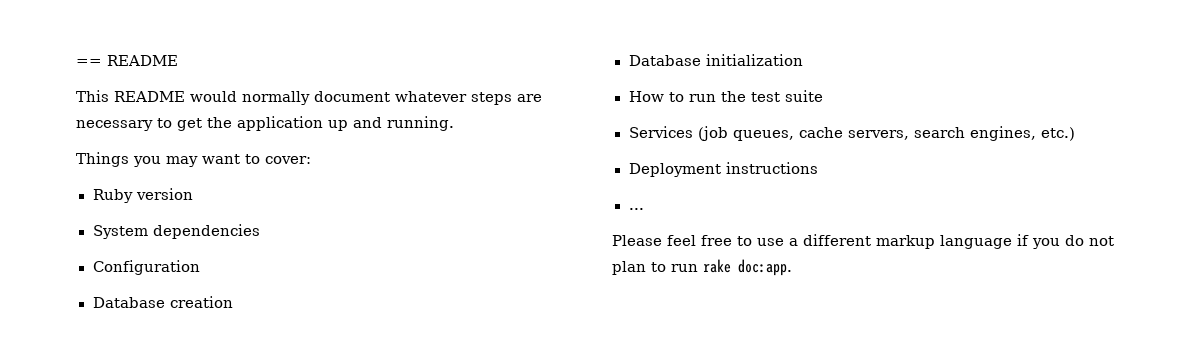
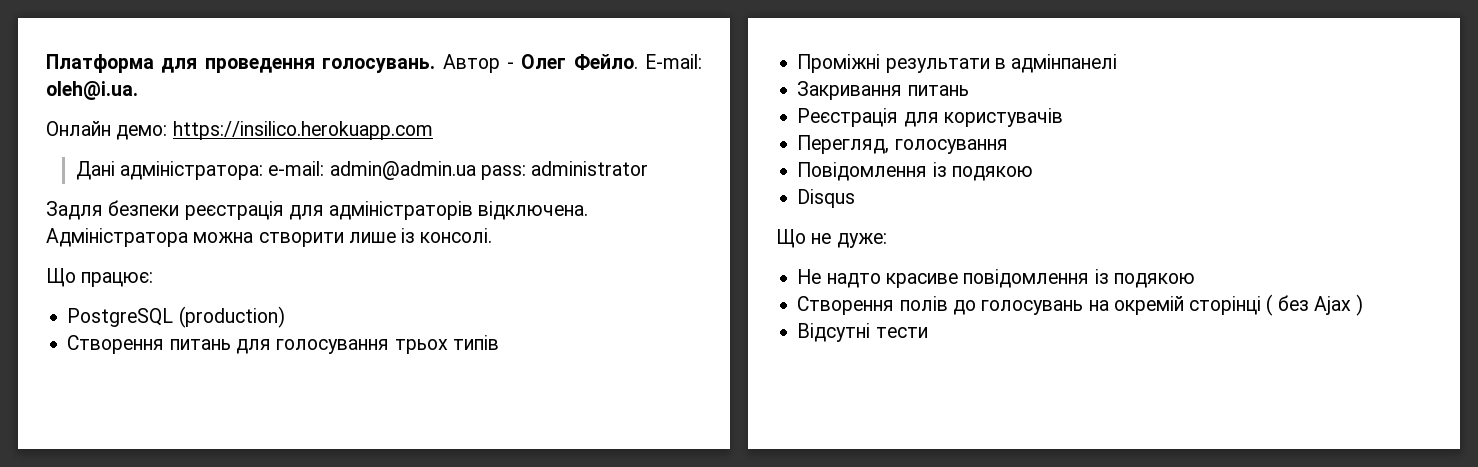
- == README
- This README would normally document whatever steps are necessary to get the application up and running.
- Things you may want to cover:
- Ruby version
- System dependencies
- Configuration
- Database creation
- Database initialization
- How to run the test suite
- Services (job queues, cache servers, search engines, etc.)
- Deployment instructions
- ...
- Please feel free to use a different markup language if you do not plan to run rake doc:app.
+ Платформа для проведення голосувань. Автор - Олег Фейло. E-mail: oleh@i.ua.
+ Онлайн демо: https://insilico.herokuapp.com
+ Дані адміністратора: e-mail: admin@admin.ua pass: administrator
+ Задля безпеки реєстрація для адміністраторів відключена. Адміністратора можна створити лише із консолі.
+ Що працює:
+ PostgreSQL (production)
+ Створення питань для голосування трьох типів
+ Проміжні результати в адмінпанелі
+ Закривання питань
+ Реєстрація для користувачів
+ Перегляд, голосування
+ Повідомлення із подякою
+ Disqus
+ Що не дуже:
+ Не надто красиве повідомлення із подякою
+ Створення полів до голосувань на окремій сторінці ( без Ajax )
+ Відсутні тести

